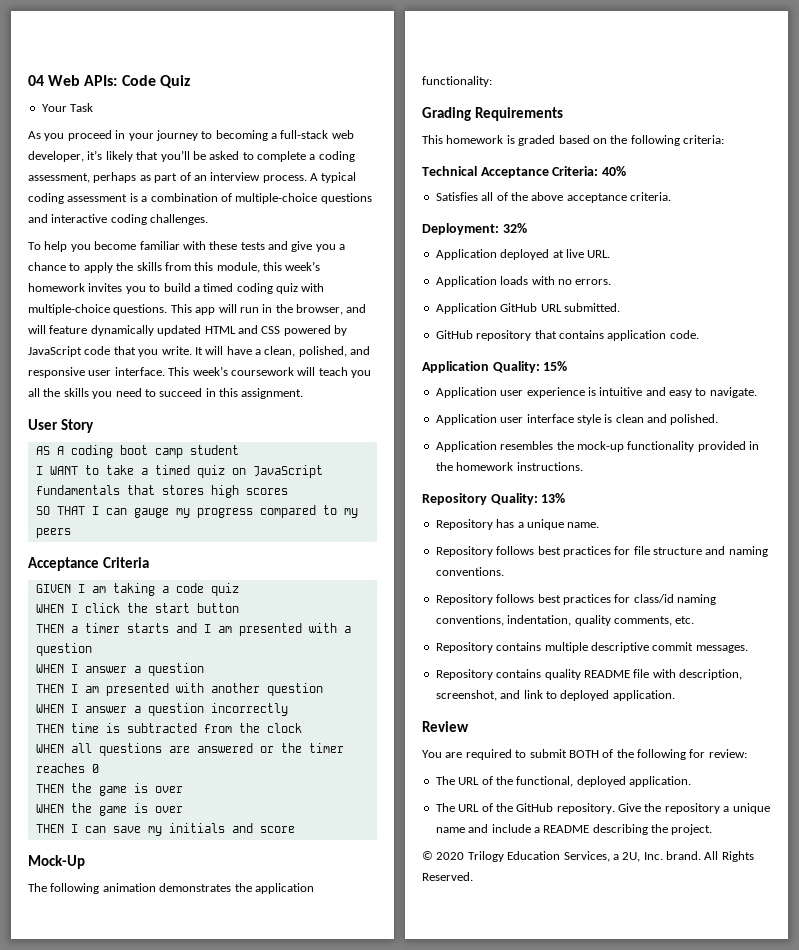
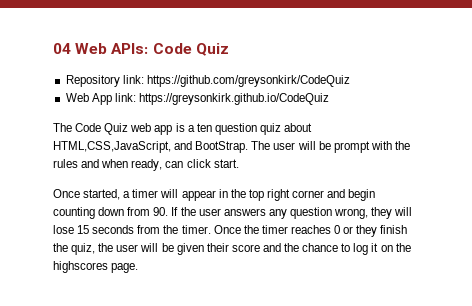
- Your Task
- As you proceed in your journey to becoming a full-stack web developer, it’s likely that you’ll be asked to complete a coding assessment, perhaps as part of an interview process. A typical coding assessment is a combination of multiple-choice questions and interactive coding challenges.
- To help you become familiar with these tests and give you a chance to apply the skills from this module, this week’s homework invites you to build a timed coding quiz with multiple-choice questions. This app will run in the browser, and will feature dynamically updated HTML and CSS powered by JavaScript code that you write. It will have a clean, polished, and responsive user interface. This week’s coursework will teach you all the skills you need to succeed in this assignment.
- User Story
- AS A coding boot camp student
- I WANT to take a timed quiz on JavaScript fundamentals that stores high scores
- SO THAT I can gauge my progress compared to my peers
- Acceptance Criteria
- GIVEN I am taking a code quiz
- WHEN I click the start button
- THEN a timer starts and I am presented with a question
- WHEN I answer a question
- THEN I am presented with another question
- WHEN I answer a question incorrectly
- THEN time is subtracted from the clock
- WHEN all questions are answered or the timer reaches 0
- THEN the game is over
- WHEN the game is over
- THEN I can save my initials and score
- Mock-Up
- The following animation demonstrates the application functionality:
- Grading Requirements
- This homework is graded based on the following criteria:
- Technical Acceptance Criteria: 40%
- Satisfies all of the above acceptance criteria.
- Deployment: 32%
- Application deployed at live URL.
- Application loads with no errors.
- Application GitHub URL submitted.
- GitHub repository that contains application code.
- Application Quality: 15%
- Application user experience is intuitive and easy to navigate.
- Application user interface style is clean and polished.
- Application resembles the mock-up functionality provided in the homework instructions.
- Repository Quality: 13%
- Repository has a unique name.
- Repository follows best practices for file structure and naming conventions.
- Repository follows best practices for class/id naming conventions, indentation, quality comments, etc.
- Repository contains multiple descriptive commit messages.
- Repository contains quality README file with description, screenshot, and link to deployed application.
- Review
- You are required to submit BOTH of the following for review:
- The URL of the functional, deployed application.
- The URL of the GitHub repository. Give the repository a unique name and include a README describing the project.
- © 2020 Trilogy Education Services, a 2U, Inc. brand. All Rights Reserved.
+ Repository link: https://github.com/greysonkirk/CodeQuiz
+ Web App link: https://greysonkirk.github.io/CodeQuiz
+ The Code Quiz web app is a ten question quiz about HTML,CSS,JavaScript, and BootStrap. The user will be prompt with the rules and when ready, can click start.
+ Once started, a timer will appear in the top right corner and begin counting down from 90. If the user answers any question wrong, they will lose 15 seconds from the timer. Once the timer reaches 0 or they finish the quiz, the user will be given their score and the chance to log it on the highscores page.

